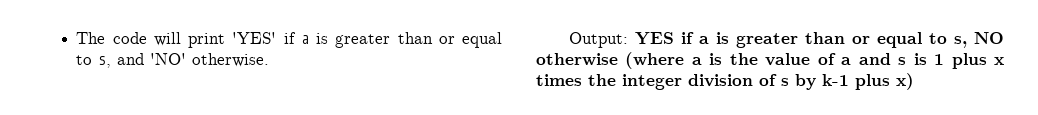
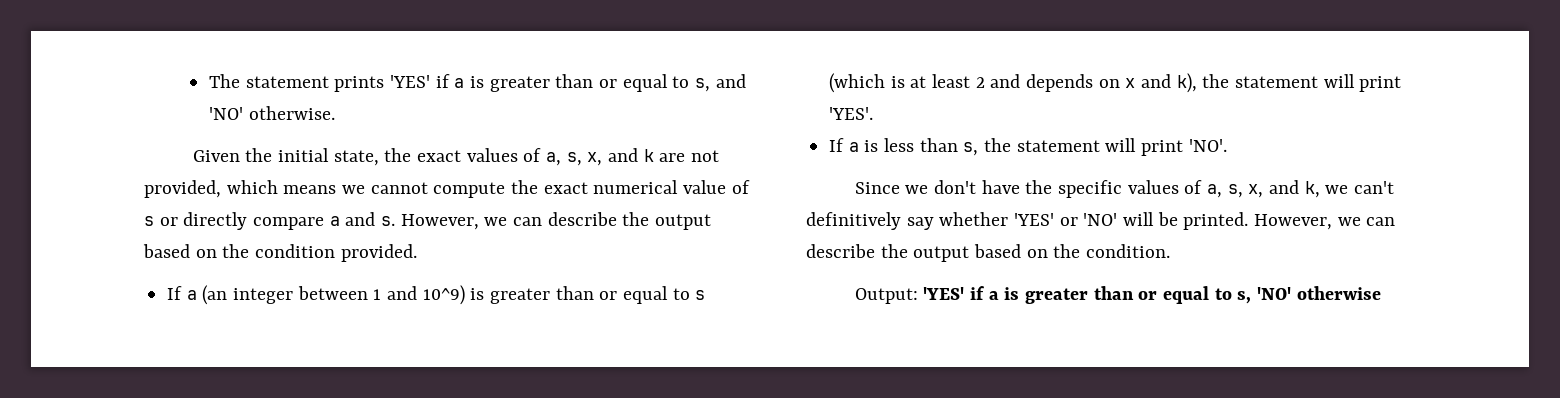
- The code will print 'YES' if a is greater than or equal to s, and 'NO' otherwise.
+ The statement prints 'YES' if a is greater than or equal to s, and 'NO' otherwise.
+ Given the initial state, the exact values of a, s, x, and k are not provided, which means we cannot compute the exact numerical value of s or directly compare a and s. However, we can describe the output based on the condition provided.
+ If a (an integer between 1 and 10^9) is greater than or equal to s (which is at least 2 and depends on x and k), the statement will print 'YES'.
+ If a is less than s, the statement will print 'NO'.
+ Since we don't have the specific values of a, s, x, and k, we can't definitively say whether 'YES' or 'NO' will be printed. However, we can describe the output based on the condition.
- Output: YES if a is greater than or equal to s, NO otherwise (where a is the value of a and s is 1 plus x times the integer division of s by k-1 plus x)
+ Output: 'YES' if a is greater than or equal to s, 'NO' otherwise

